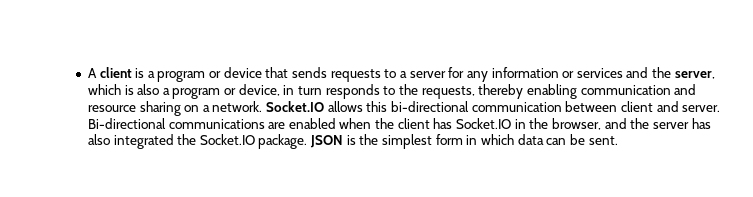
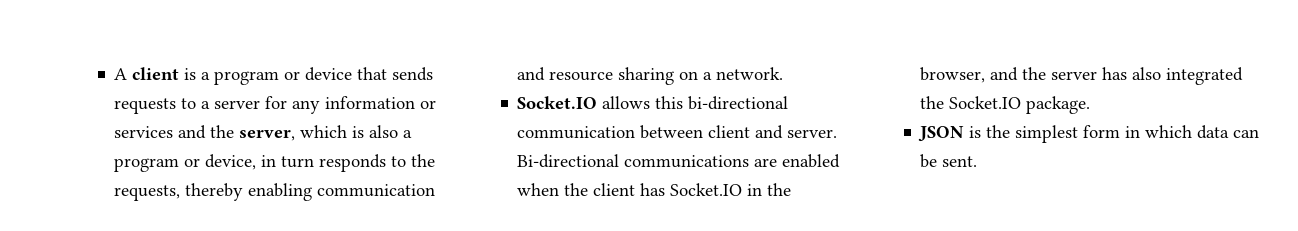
- A client is a program or device that sends requests to a server for any information or services and the server, which is also a program or device, in turn responds to the requests, thereby enabling communication and resource sharing on a network. Socket.IO allows this bi-directional communication between client and server.
+ A client is a program or device that sends requests to a server for any information or services and the server, which is also a program or device, in turn responds to the requests, thereby enabling communication and resource sharing on a network.
+ Socket.IO allows this bi-directional communication between client and server.
- Bi-directional communications are enabled when the client has Socket.IO in the browser, and the server has also integrated the Socket.IO package. JSON is the simplest form in which data can be sent.
+ Bi-directional communications are enabled when the client has Socket.IO in the browser, and the server has also integrated the Socket.IO package.
+ JSON is the simplest form in which data can be sent.

